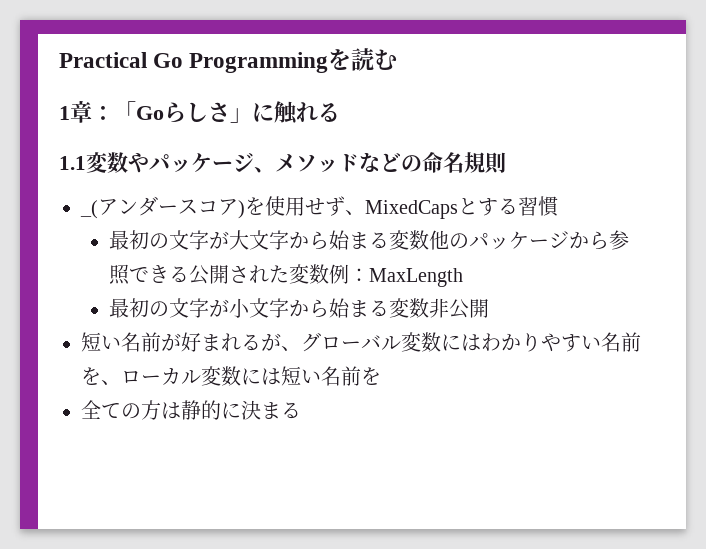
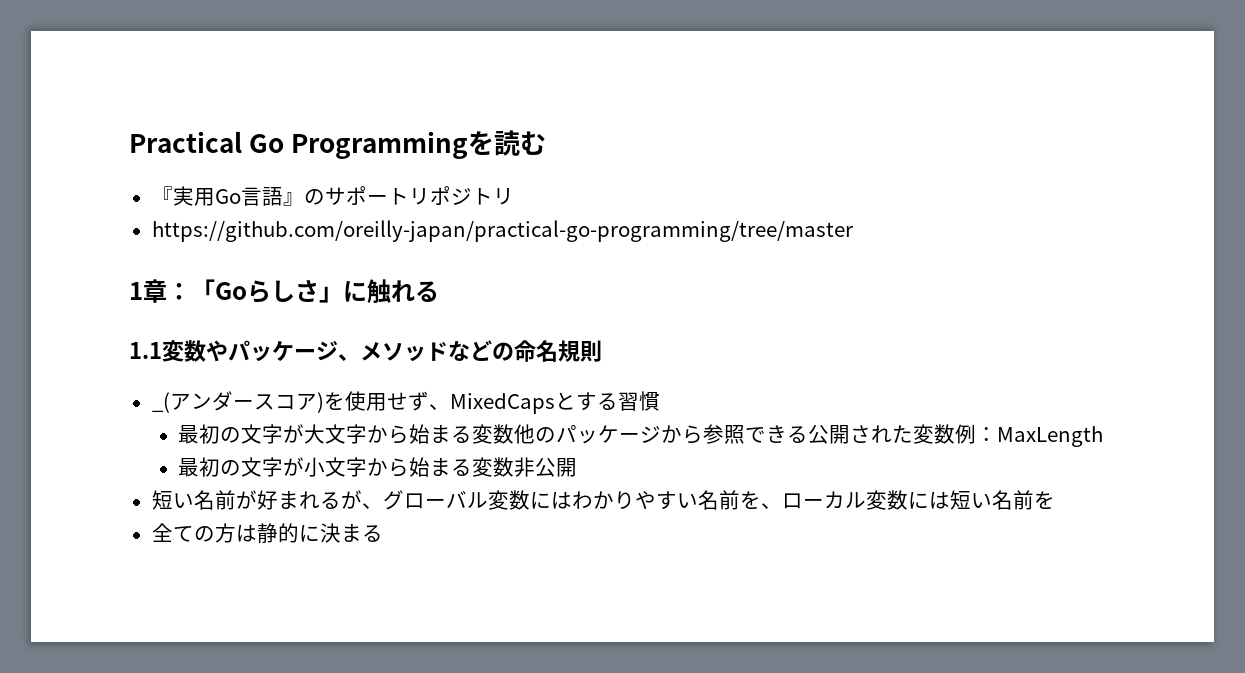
+ 『実用Go言語』のサポートリポジトリ
+ https://github.com/oreilly-japan/practical-go-programming/tree/master

